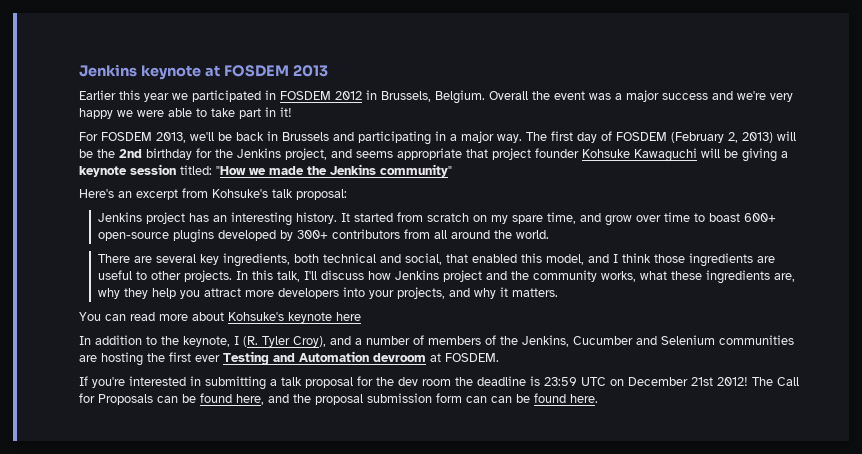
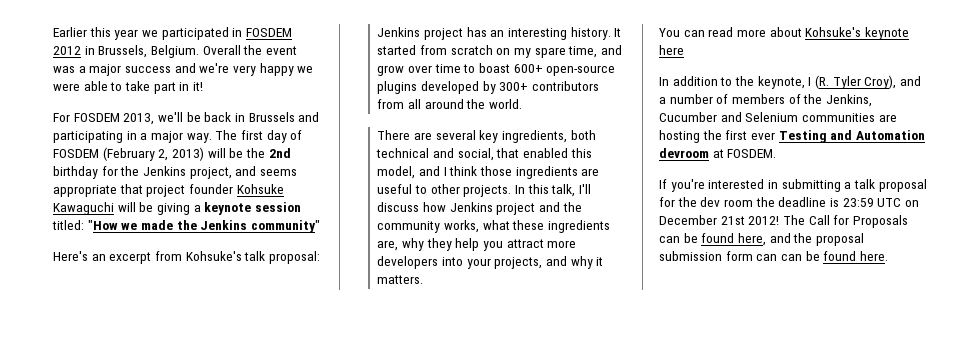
- Jenkins keynote at FOSDEM 2013

